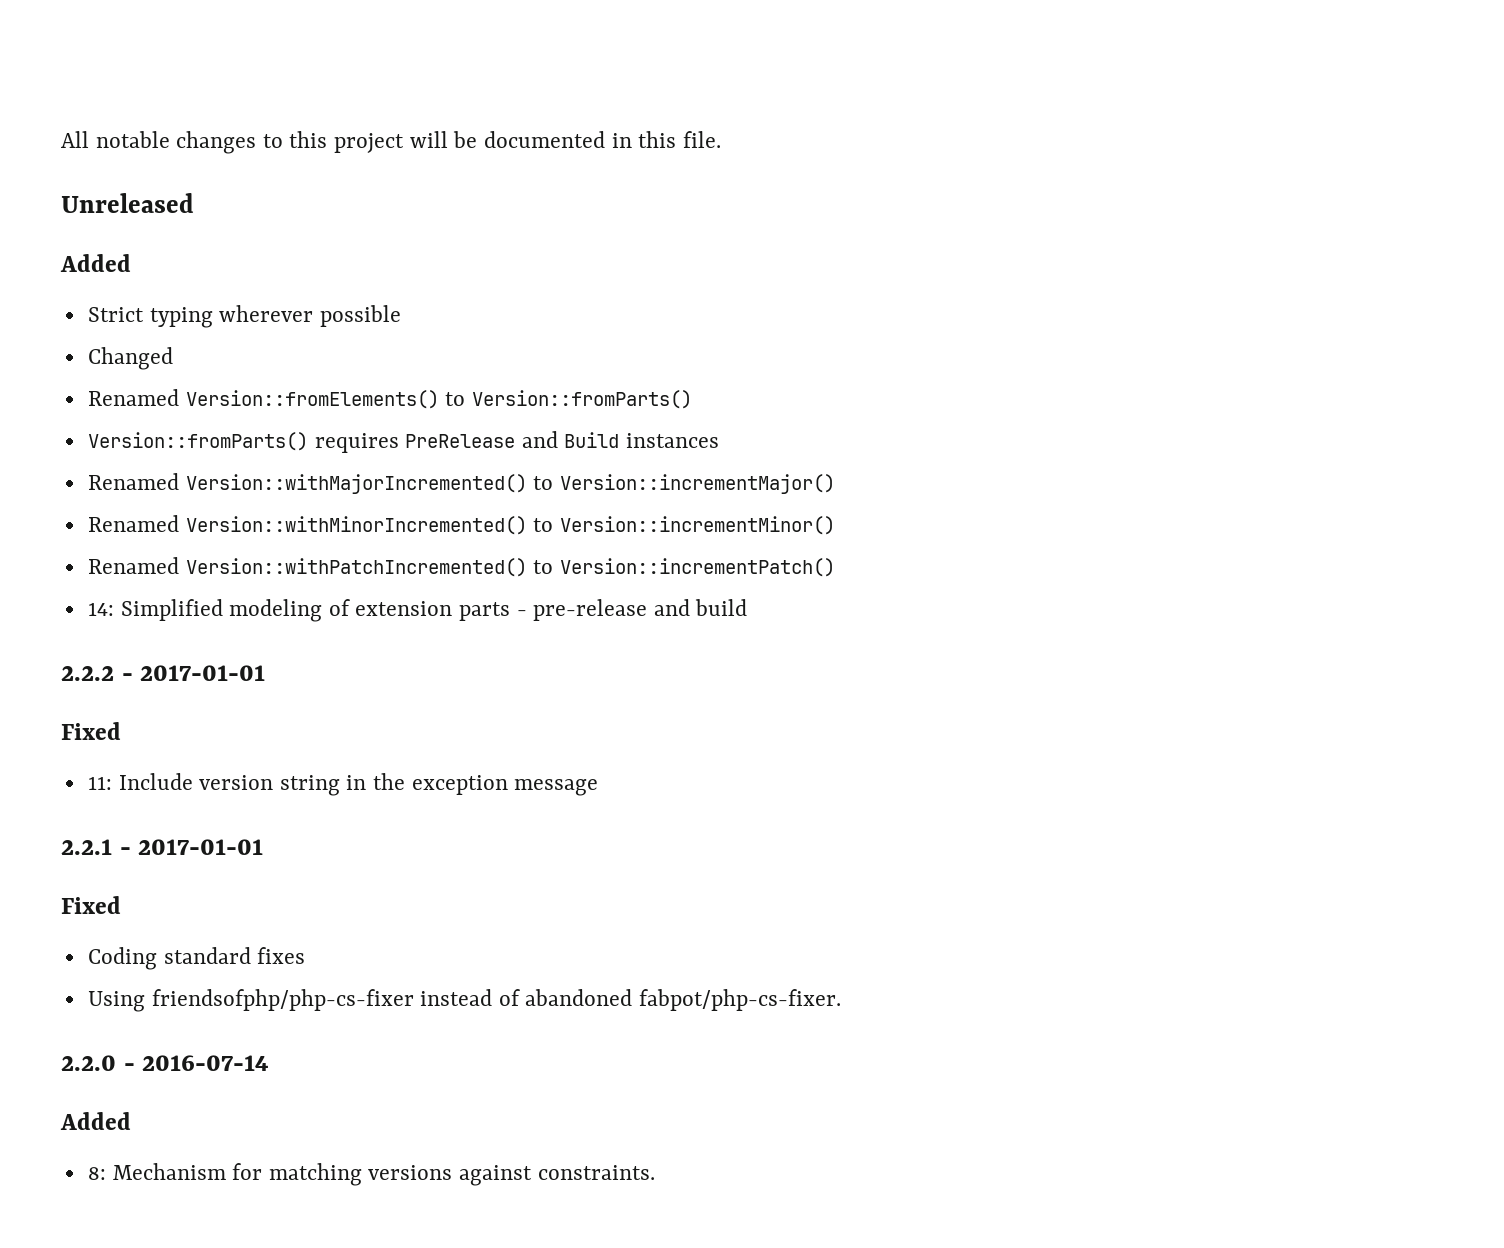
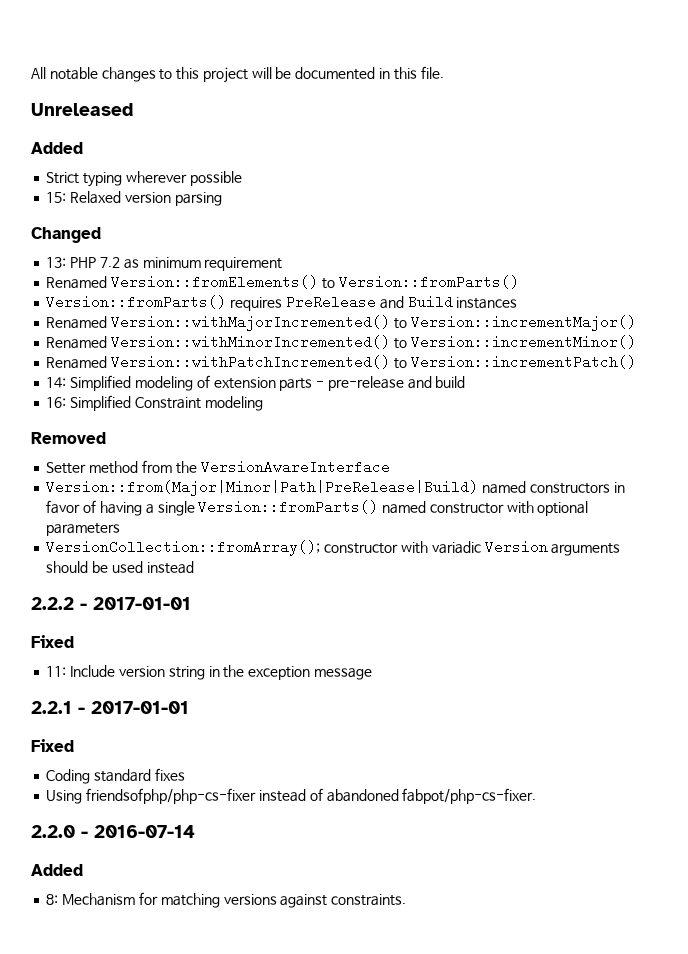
+ 15: Relaxed version parsing
  Changed
+ 13: PHP 7.2 as minimum requirement
+ 16: Simplified Constraint modeling
+ Removed
+ Setter method from the VersionAwareInterface
+ Version::from(Major|Minor|Path|PreRelease|Build) named constructors in favor of having a single Version::fromParts() named constructor with optional parameters
+ VersionCollection::fromArray(); constructor with variadic Version arguments should be used instead

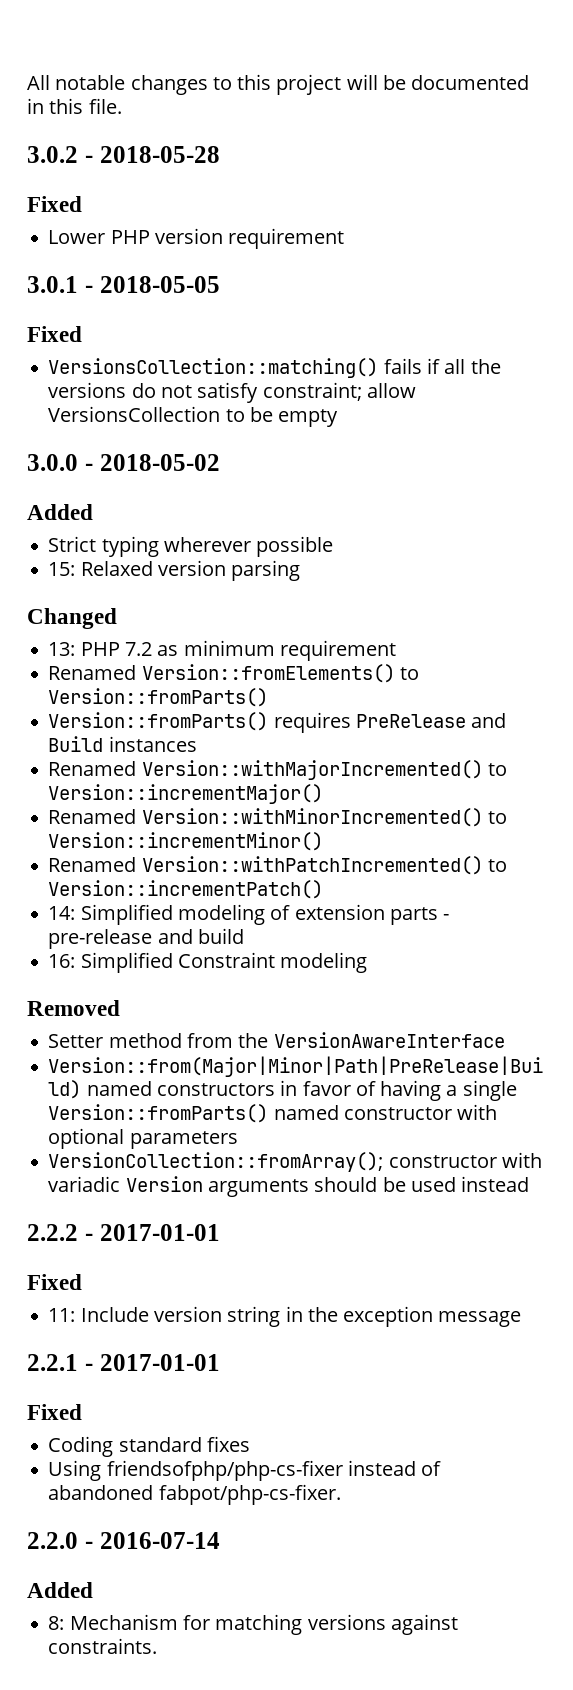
- Unreleased
+ 3.0.2 - 2018-05-28
+ Fixed
+ Lower PHP version requirement
+ 3.0.1 - 2018-05-05
+ Fixed
+ VersionsCollection::matching() fails if all the versions do not satisfy constraint; allow VersionsCollection to be empty
+ 3.0.0 - 2018-05-02

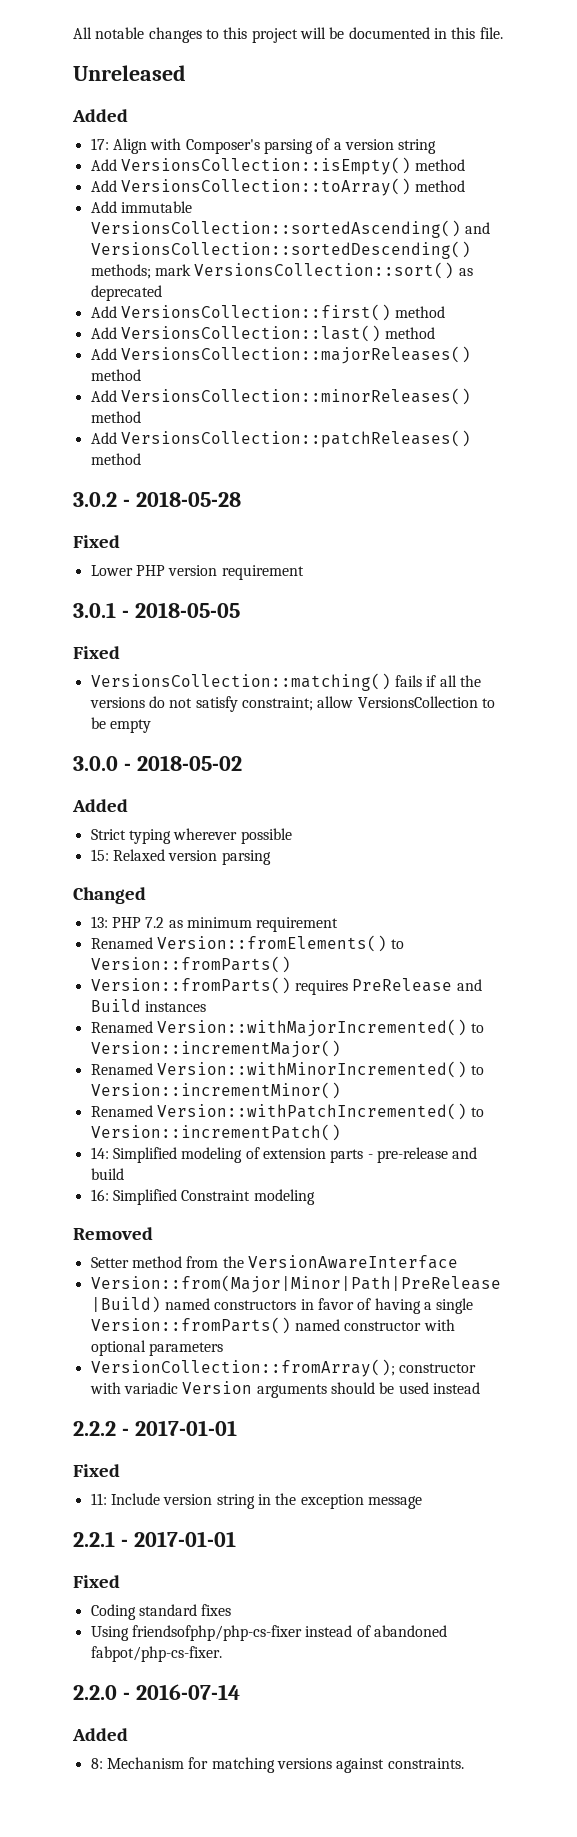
+ Unreleased
+ Added
+ 17: Align with Composer's parsing of a version string
+ Add VersionsCollection::isEmpty() method
+ Add VersionsCollection::toArray() method
+ Add immutable VersionsCollection::sortedAscending() and VersionsCollection::sortedDescending() methods; mark VersionsCollection::sort() as deprecated
+ Add VersionsCollection::first() method
+ Add VersionsCollection::last() method
+ Add VersionsCollection::majorReleases() method
+ Add VersionsCollection::minorReleases() method
+ Add VersionsCollection::patchReleases() method

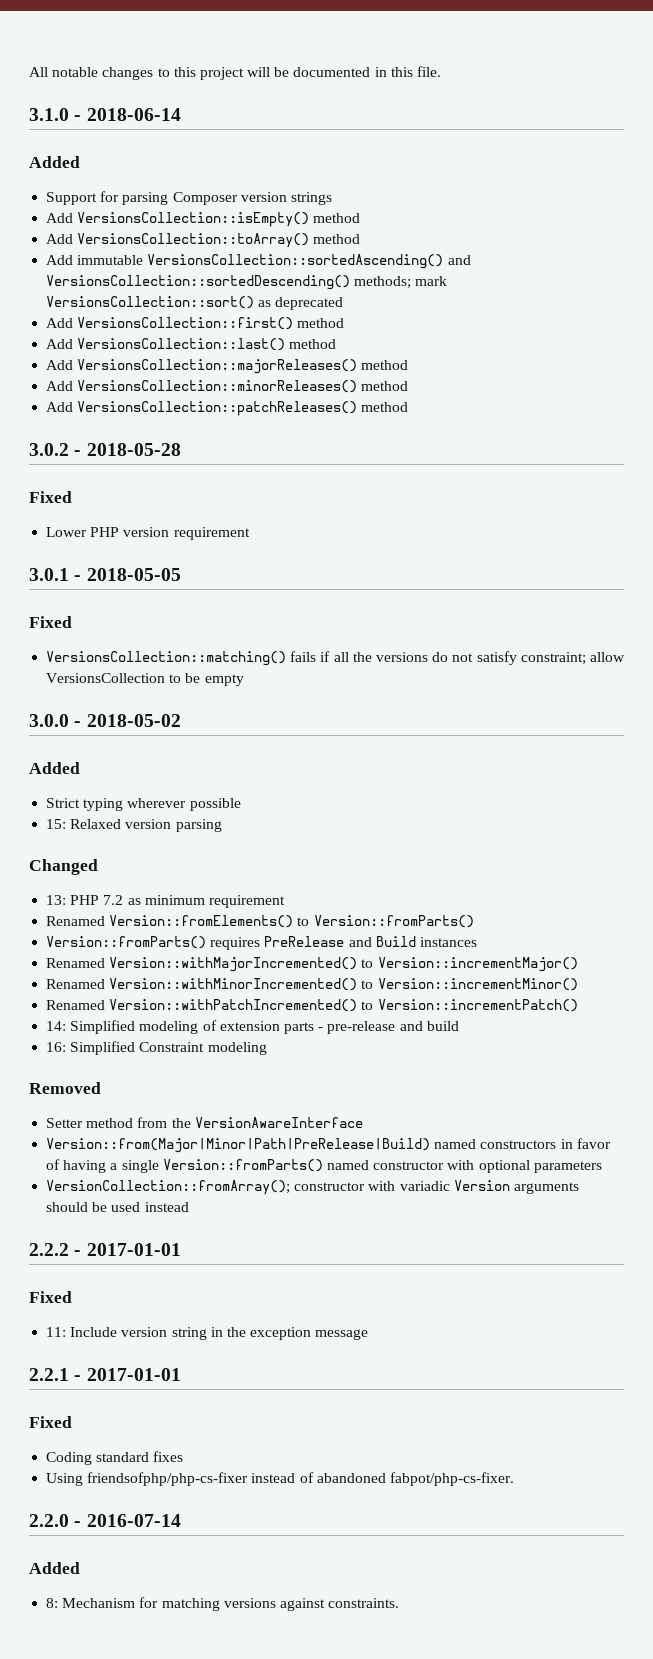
- Unreleased
+ 3.1.0 - 2018-06-14
  Added
- 17: Align with Composer's parsing of a version string
+ Support for parsing Composer version strings

